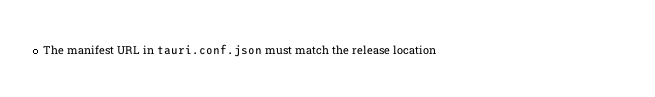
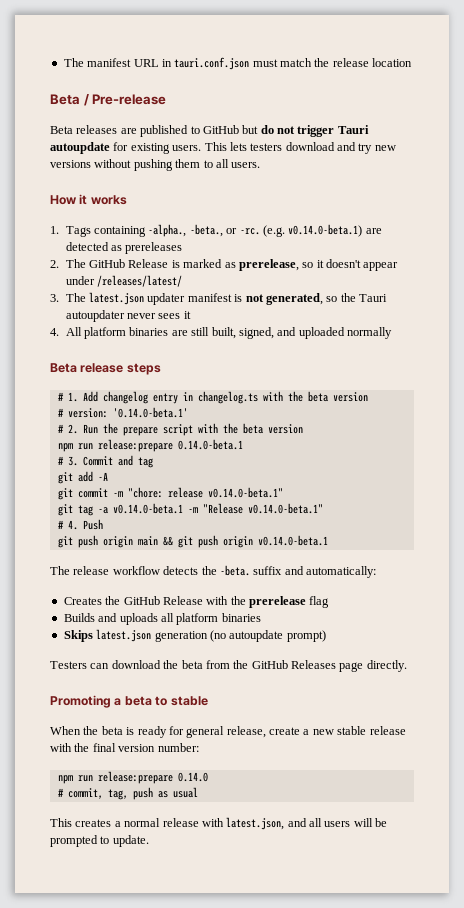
+ Beta / Pre-release
+ Beta releases are published to GitHub but do not trigger Tauri autoupdate for existing users. This lets testers download and try new versions without pushing them to all users.
+ How it works
+ 1. Tags containing -alpha., -beta., or -rc. (e.g. v0.14.0-beta.1) are detected as prereleases
+ 2. The GitHub Release is marked as prerelease, so it doesn't appear under /releases/latest/
+ 3. The latest.json updater manifest is not generated, so the Tauri autoupdater never sees it
+ 4. All platform binaries are still built, signed, and uploaded normally
+ Beta release steps
+ # 1. Add changelog entry in changelog.ts with the beta version
+ # version: '0.14.0-beta.1'
+ # 2. Run the prepare script with the beta version
+ npm run release:prepare 0.14.0-beta.1
+ # 3. Commit and tag
+ git add -A
+ git commit -m "chore: release v0.14.0-beta.1"
+ git tag -a v0.14.0-beta.1 -m "Release v0.14.0-beta.1"
+ # 4. Push
+ git push origin main && git push origin v0.14.0-beta.1
+ The release workflow detects the -beta. suffix and automatically:
+ Creates the GitHub Release with the prerelease flag
+ Builds and uploads all platform binaries
+ Skips latest.json generation (no autoupdate prompt)
+ Testers can download the beta from the GitHub Releases page directly.
+ Promoting a beta to stable
+ When the beta is ready for general release, create a new stable release with the final version number:
+ npm run release:prepare 0.14.0
+ # commit, tag, push as usual
+ This creates a normal release with latest.json, and all users will be prompted to update.

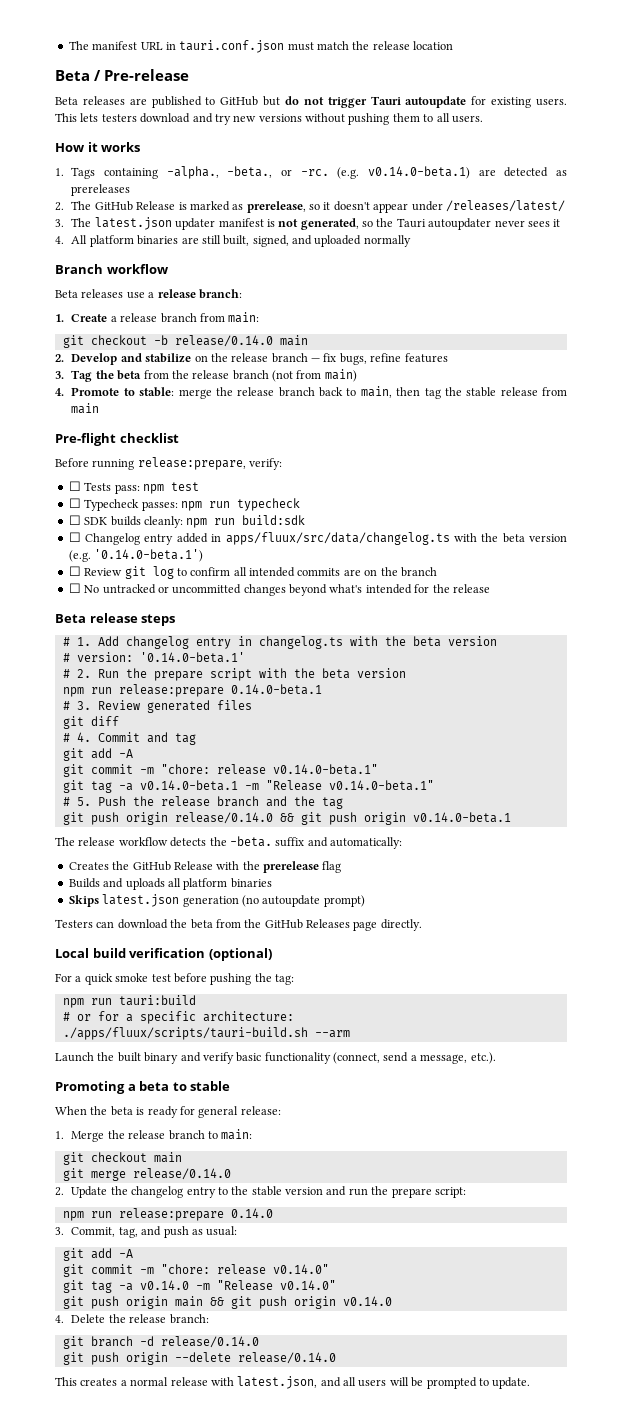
+ Branch workflow
+ Beta releases use a release branch:
+ 1. Create a release branch from main:
+ git checkout -b release/0.14.0 main
+ 2. Develop and stabilize on the release branch — fix bugs, refine features
+ 3. Tag the beta from the release branch (not from main)
+ 4. Promote to stable: merge the release branch back to main, then tag the stable release from main
+ Pre-flight checklist
+ Before running release:prepare, verify:
+ ☐ Tests pass: npm test
+ ☐ Typecheck passes: npm run typecheck
+ ☐ SDK builds cleanly: npm run build:sdk
+ ☐ Changelog entry added in apps/fluux/src/data/changelog.ts with the beta version (e.g. '0.14.0-beta.1')
+ ☐ Review git log to confirm all intended commits are on the branch
+ ☐ No untracked or uncommitted changes beyond what's intended for the release
- # 3. Commit and tag
+ # 3. Review generated files
+ git diff
+ # 4. Commit and tag
- # 4. Push
- git push origin main && git push origin v0.14.0-beta.1
+ # 5. Push the release branch and the tag
+ git push origin release/0.14.0 && git push origin v0.14.0-beta.1
+ Local build verification (optional)
+ For a quick smoke test before pushing the tag:
+ npm run tauri:build
+ # or for a specific architecture:
+ ./apps/fluux/scripts/tauri-build.sh --arm
+ Launch the built binary and verify basic functionality (connect, send a message, etc.).
- When the beta is ready for general release, create a new stable release with the final version number:
+ When the beta is ready for general release:
+ 1. Merge the release branch to main:
+ git checkout main
+ git merge release/0.14.0
+ 2. Update the changelog entry to the stable version and run the prepare script:
  npm run release:prepare 0.14.0
- # commit, tag, push as usual
+ 3. Commit, tag, and push as usual:
+ git add -A
+ git commit -m "chore: release v0.14.0"
+ git tag -a v0.14.0 -m "Release v0.14.0"
+ git push origin main && git push origin v0.14.0
+ 4. Delete the release branch:
+ git branch -d release/0.14.0
+ git push origin --delete release/0.14.0

